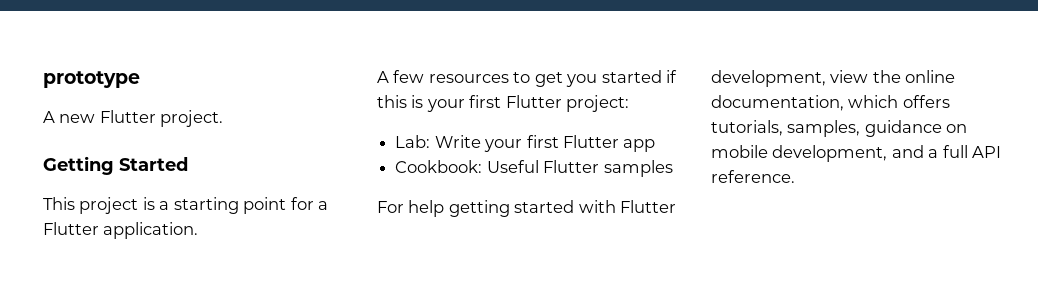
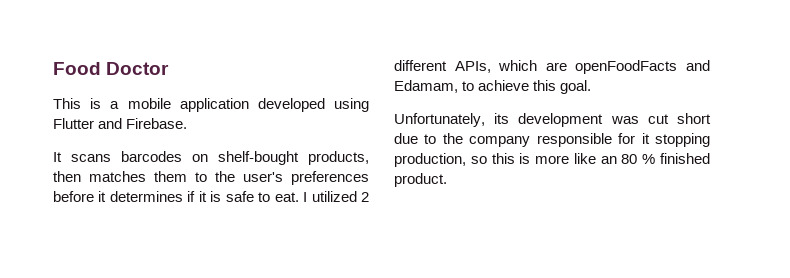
- prototype
- A new Flutter project.
- Getting Started
+ Food Doctor
- This project is a starting point for a Flutter application.
- A few resources to get you started if this is your first Flutter project:
- Lab: Write your first Flutter app
- Cookbook: Useful Flutter samples
- For help getting started with Flutter development, view the online documentation, which offers tutorials, samples, guidance on mobile development, and a full API reference.
+ This is a mobile application developed using Flutter and Firebase.
+ It scans barcodes on shelf-bought products, then matches them to the user's preferences before it determines if it is safe to eat. I utilized 2 different APIs, which are openFoodFacts and Edamam, to achieve this goal.
+ Unfortunately, its development was cut short due to the company responsible for it stopping production, so this is more like an 80 % finished product.

